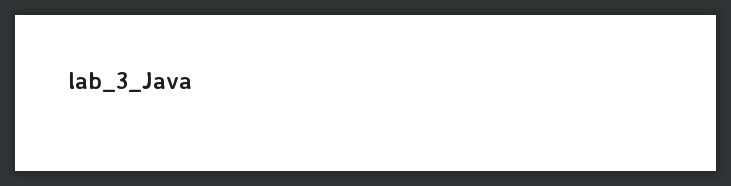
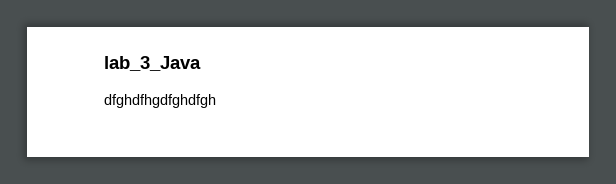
+ dfghdfhgdfghdfgh

